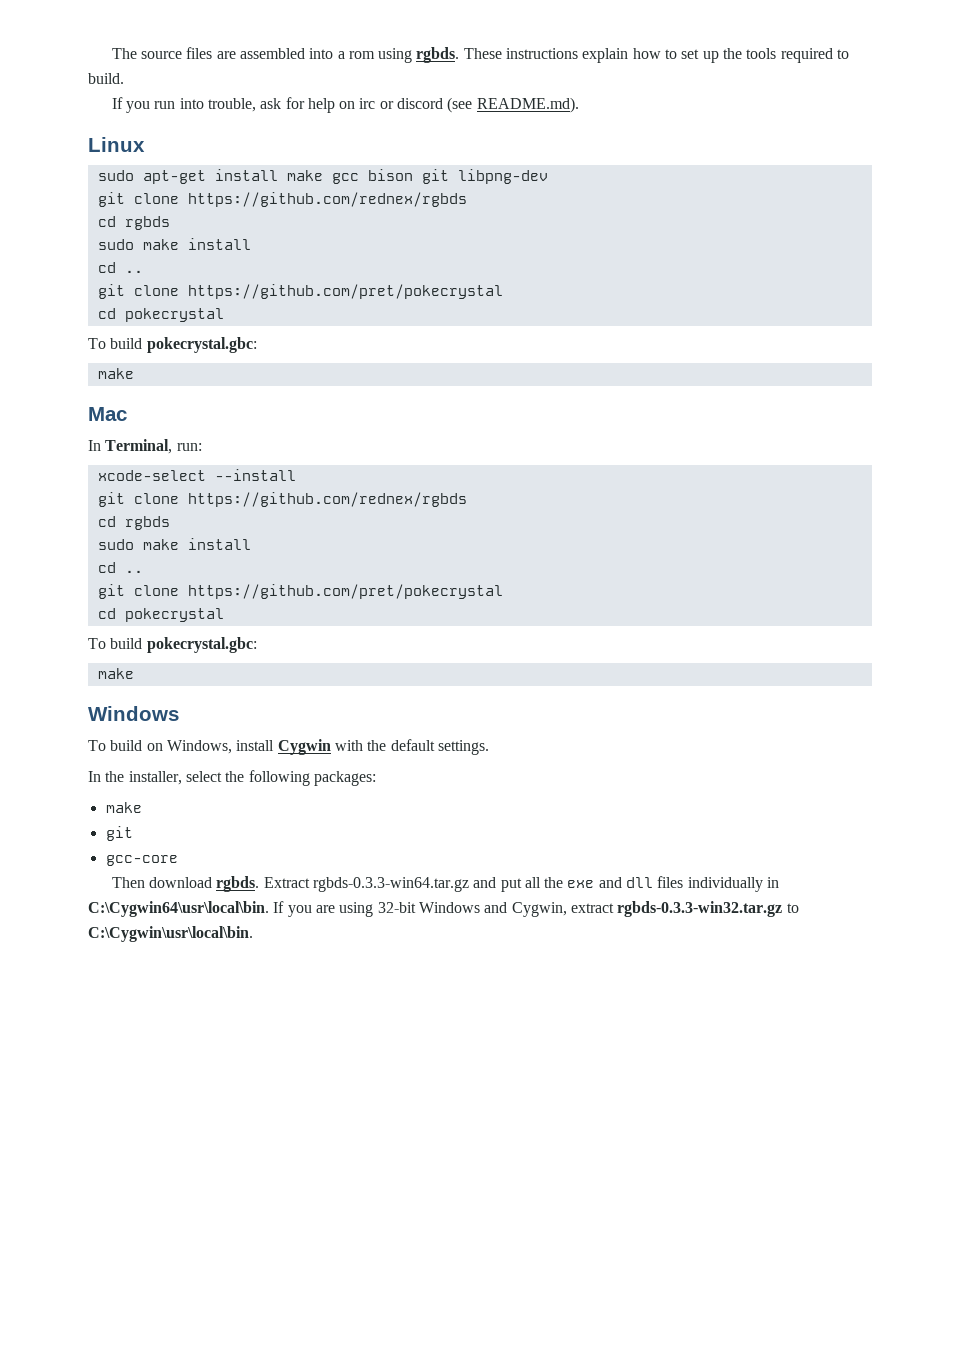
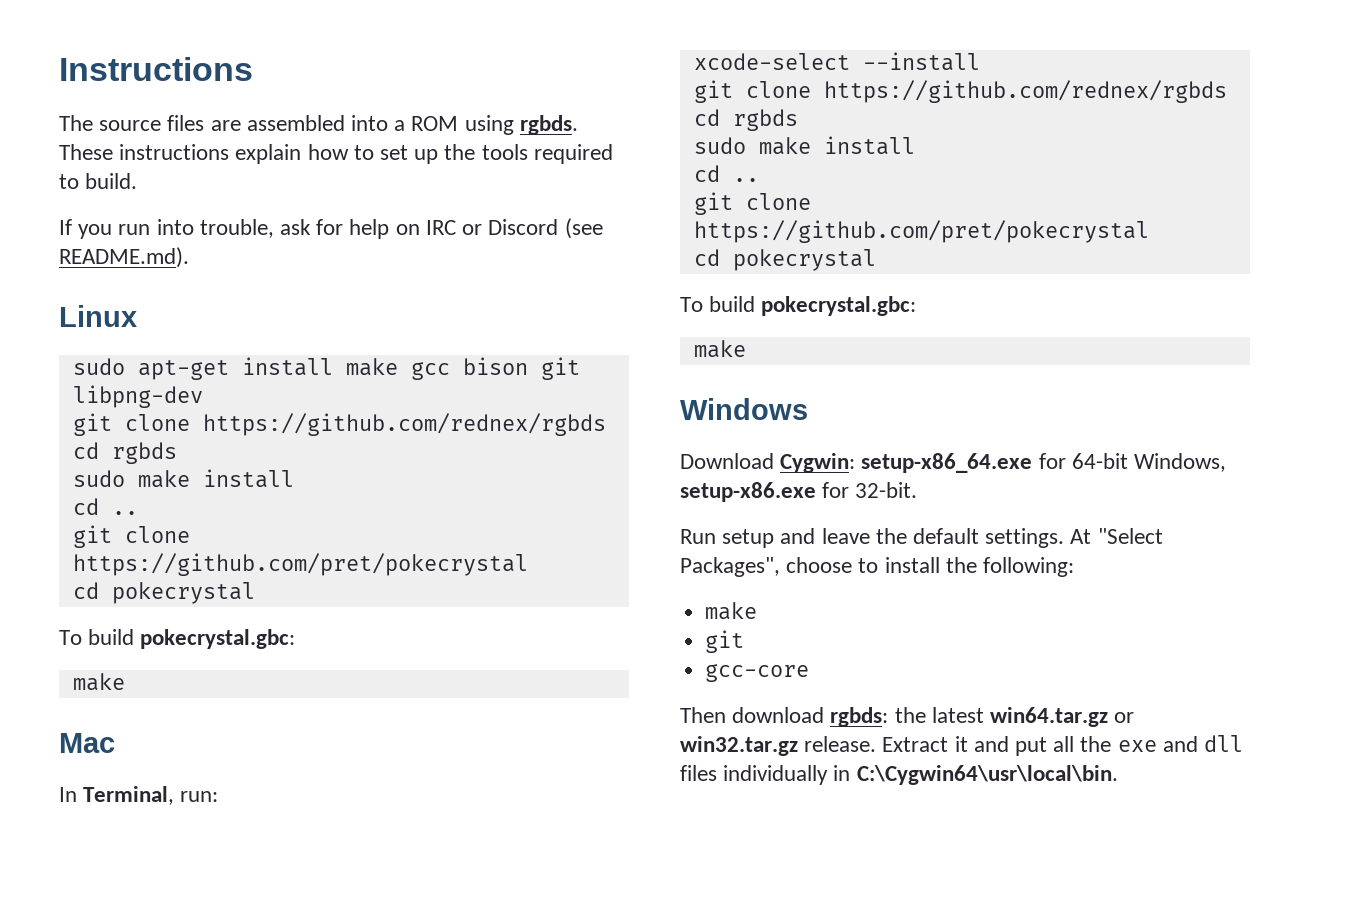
+ Instructions
- The source files are assembled into a rom using rgbds.
+ The source files are assembled into a ROM using rgbds.
- If you run into trouble, ask for help on irc or discord (see README.md).
+ If you run into trouble, ask for help on IRC or Discord (see README.md).
- To build on Windows, install Cygwin with the default settings.
- In the installer, select the following packages:
+ Download Cygwin: setup-x86_64.exe for 64-bit Windows, setup-x86.exe for 32-bit.
+ Run setup and leave the default settings. At "Select Packages", choose to install the following:
- Then download rgbds. Extract rgbds-0.3.3-win64.tar.gz and put all the exe and dll files individually in C:\Cygwin64\usr\local\bin. If you are using 32-bit Windows and Cygwin, extract rgbds-0.3.3-win32.tar.gz to C:\Cygwin\usr\local\bin.
+ Then download rgbds: the latest win64.tar.gz or win32.tar.gz release. Extract it and put all the exe and dll files individually in C:\Cygwin64\usr\local\bin.

